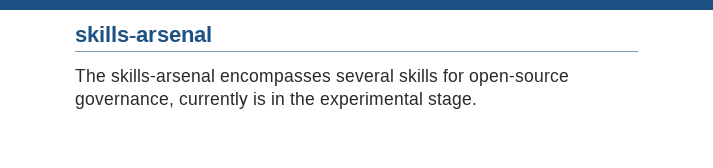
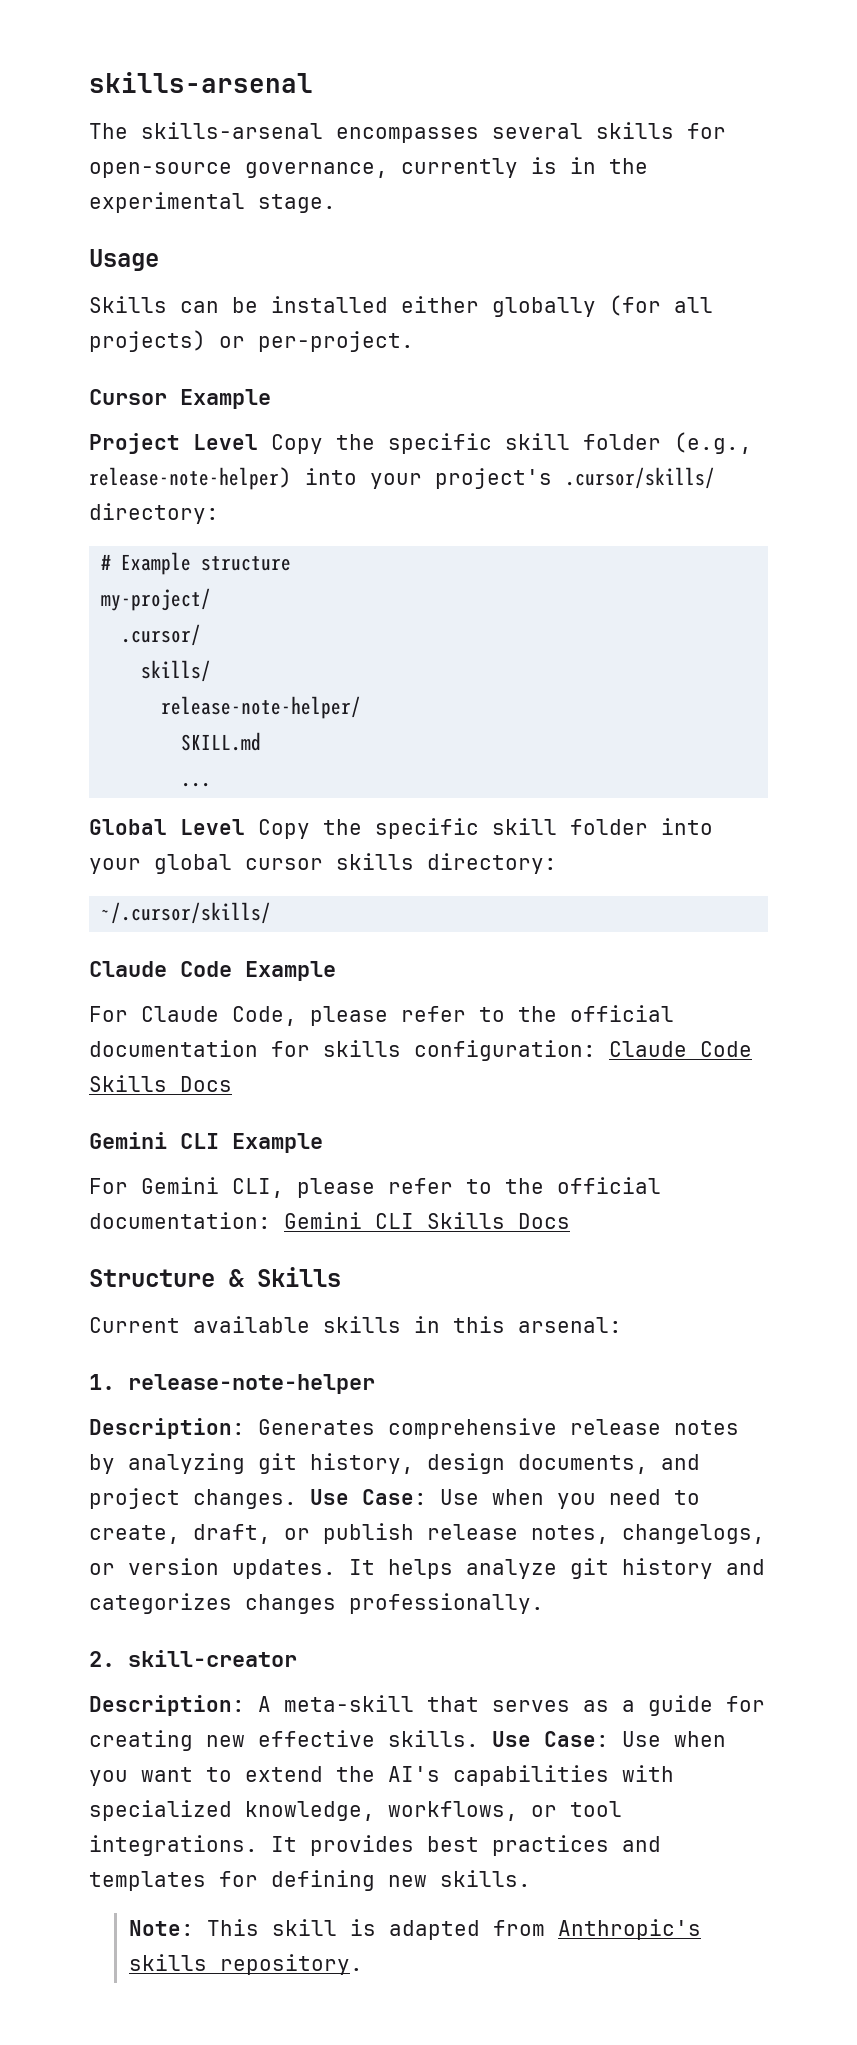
+ Usage
+ Skills can be installed either globally (for all projects) or per-project.
+ Cursor Example
+ Project Level Copy the specific skill folder (e.g., release-note-helper) into your project's .cursor/skills/ directory:
+ # Example structure
+ my-project/
+ .cursor/
+ skills/
+ release-note-helper/
+ SKILL.md
+ ...
+ Global Level Copy the specific skill folder into your global cursor skills directory:
+ ~/.cursor/skills/
+ Claude Code Example
+ For Claude Code, please refer to the official documentation for skills configuration: Claude Code Skills Docs
+ Gemini CLI Example
+ For Gemini CLI, please refer to the official documentation: Gemini CLI Skills Docs
+ Structure & Skills
+ Current available skills in this arsenal:
+ 1. release-note-helper
+ Description: Generates comprehensive release notes by analyzing git history, design documents, and project changes. Use Case: Use when you need to create, draft, or publish release notes, changelogs, or version updates. It helps analyze git history and categorizes changes professionally.
+ 2. skill-creator
+ Description: A meta-skill that serves as a guide for creating new effective skills. Use Case: Use when you want to extend the AI's capabilities with specialized knowledge, workflows, or tool integrations. It provides best practices and templates for defining new skills.
+ Note: This skill is adapted from Anthropic's skills repository.

